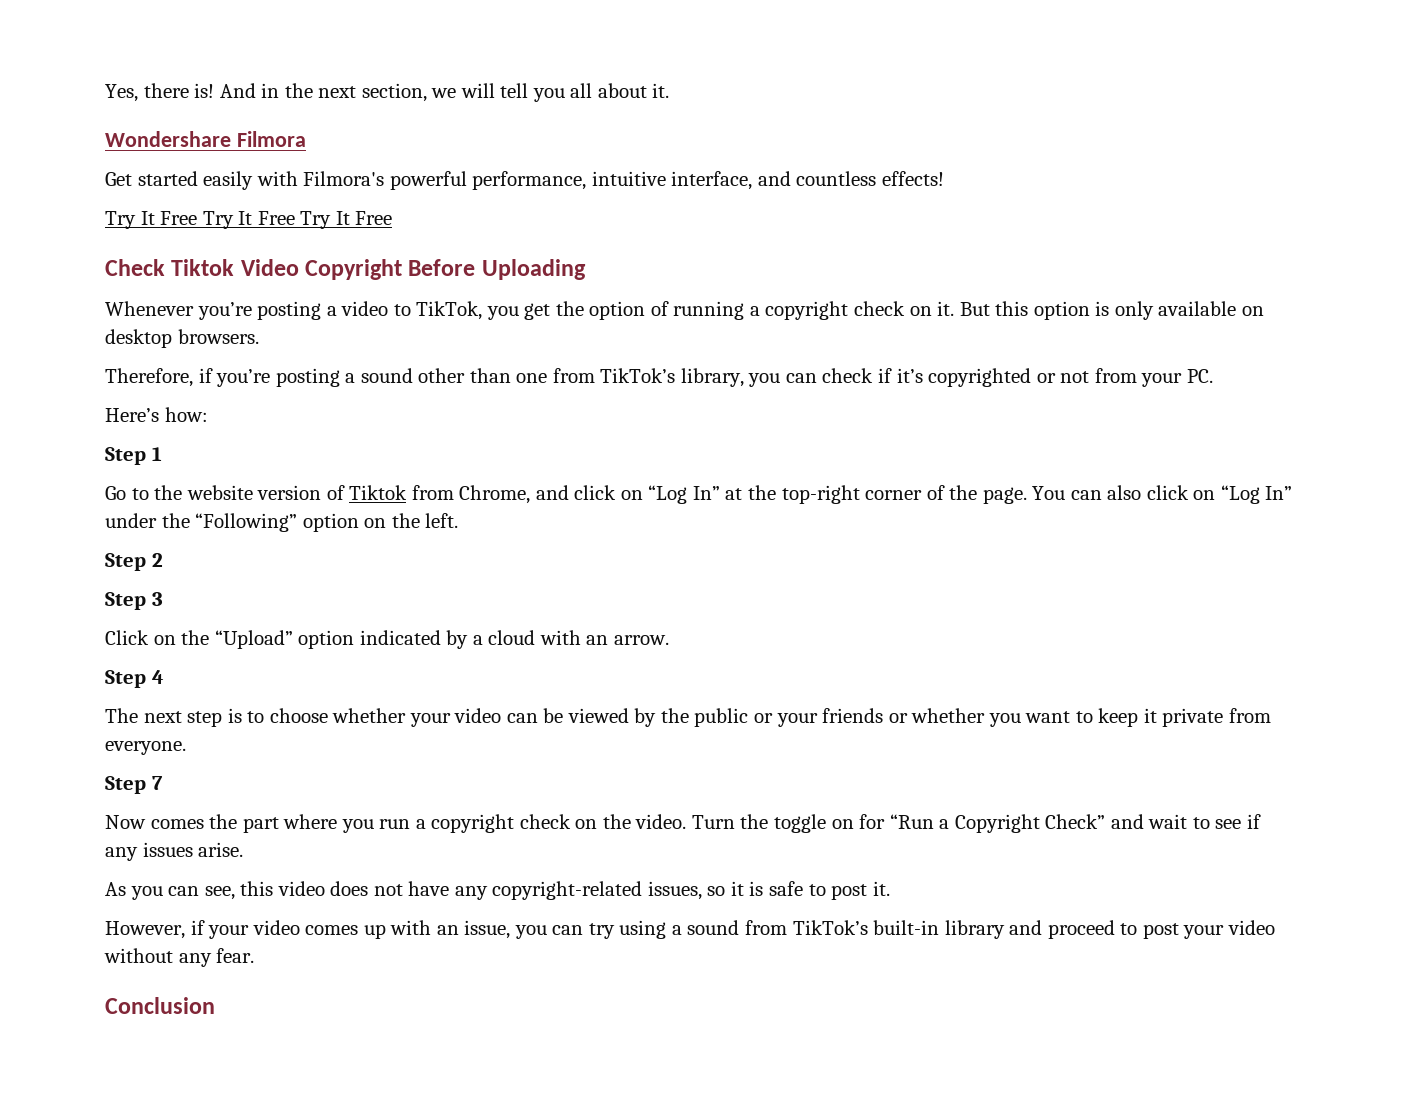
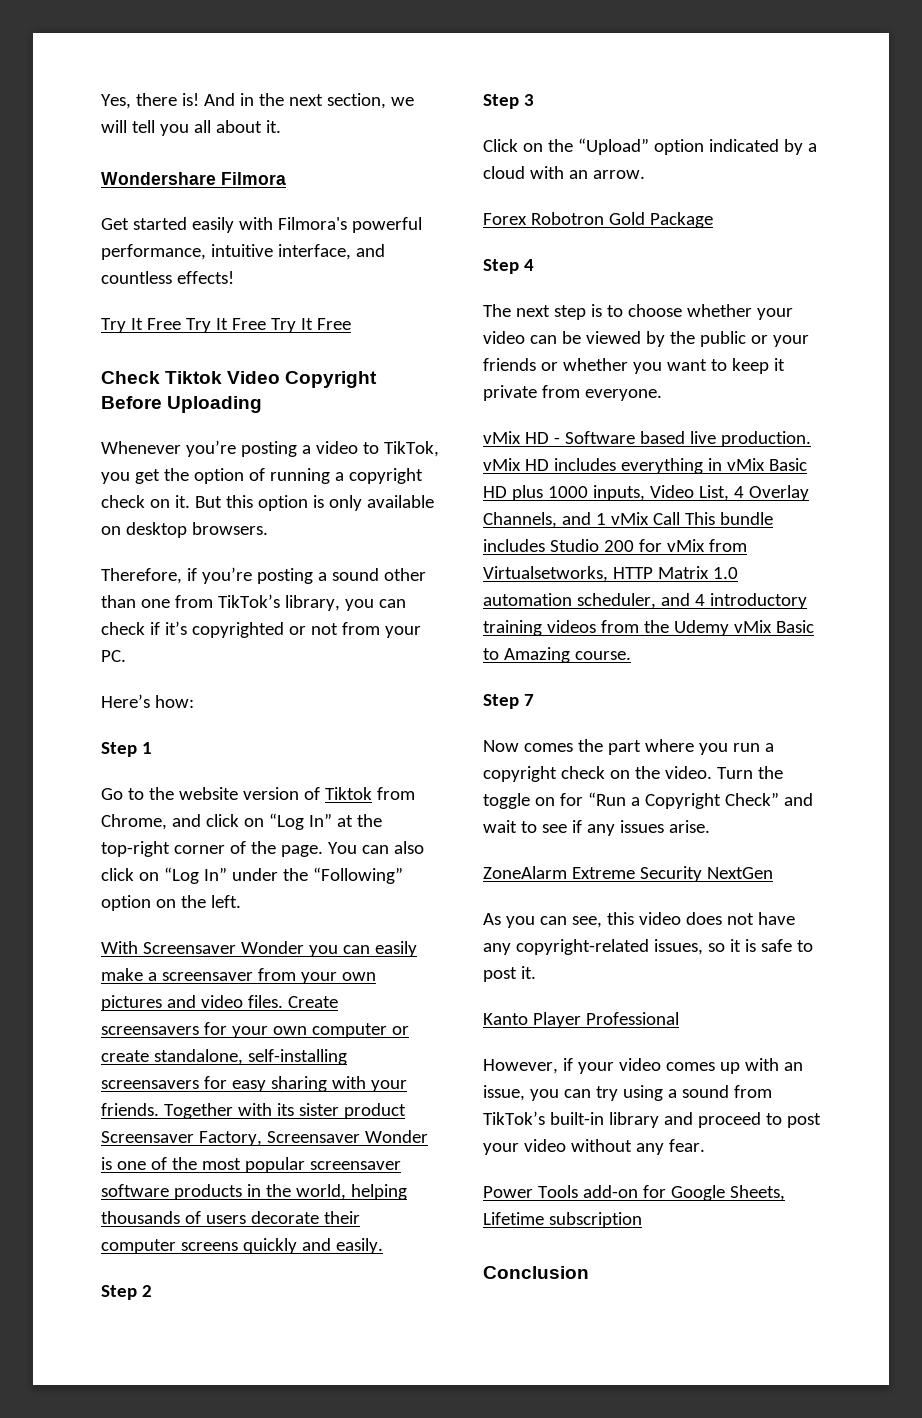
+ With Screensaver Wonder you can easily make a screensaver from your own pictures and video files. Create screensavers for your own computer or create standalone, self-installing screensavers for easy sharing with your friends. Together with its sister product Screensaver Factory, Screensaver Wonder is one of the most popular screensaver software products in the world, helping thousands of users decorate their computer screens quickly and easily.
+ Forex Robotron Gold Package
+ vMix HD - Software based live production. vMix HD includes everything in vMix Basic HD plus 1000 inputs, Video List, 4 Overlay Channels, and 1 vMix Call This bundle includes Studio 200 for vMix from Virtualsetworks, HTTP Matrix 1.0 automation scheduler, and 4 introductory training videos from the Udemy vMix Basic to Amazing course.
+ ZoneAlarm Extreme Security NextGen
+ Kanto Player Professional
+ Power Tools add-on for Google Sheets, Lifetime subscription

